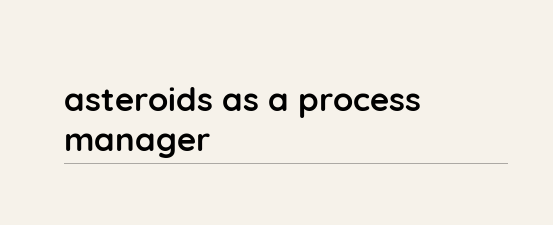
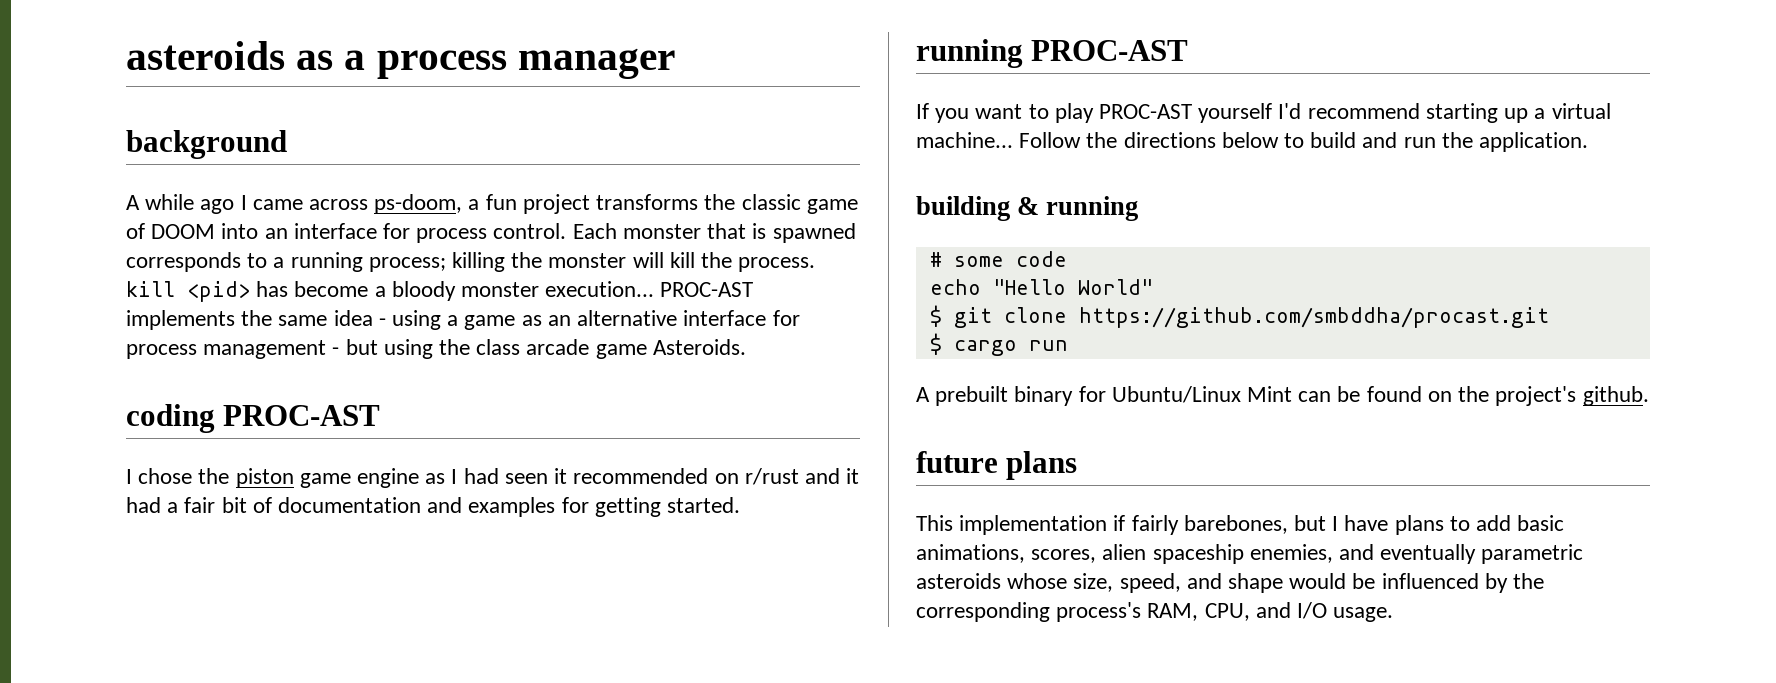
+ background
+ A while ago I came across ps-doom, a fun project transforms the classic game of DOOM into an interface for process control. Each monster that is spawned corresponds to a running process; killing the monster will kill the process. kill <pid> has become a bloody monster execution... PROC-AST implements the same idea - using a game as an alternative interface for process management - but using the class arcade game Asteroids.
+ coding PROC-AST
+ I chose the piston game engine as I had seen it recommended on r/rust and it had a fair bit of documentation and examples for getting started.
+ running PROC-AST
+ If you want to play PROC-AST yourself I'd recommend starting up a virtual machine... Follow the directions below to build and run the application.
+ building & running
+ # some code
+ echo "Hello World"
+ $ git clone https://github.com/smbddha/procast.git
+ $ cargo run
+ A prebuilt binary for Ubuntu/Linux Mint can be found on the project's github.
+ future plans
+ This implementation if fairly barebones, but I have plans to add basic animations, scores, alien spaceship enemies, and eventually parametric asteroids whose size, speed, and shape would be influenced by the corresponding process's RAM, CPU, and I/O usage.

